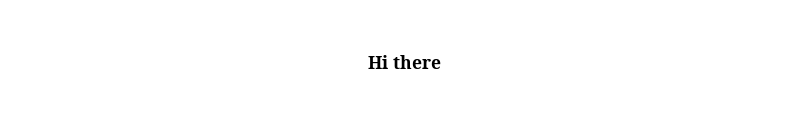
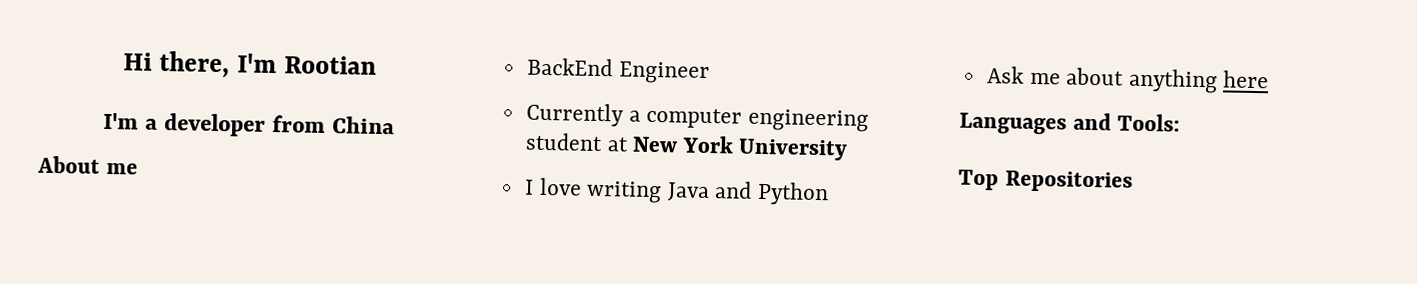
- Hi there
+ Hi there, I'm Rootian
+ I'm a developer from China
+ About me
+ BackEnd Engineer
+ Currently a computer engineering student at New York University
+ I love writing Java and Python
+ Ask me about anything here
+ Languages and Tools:
+ Top Repositories

